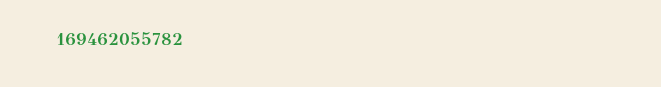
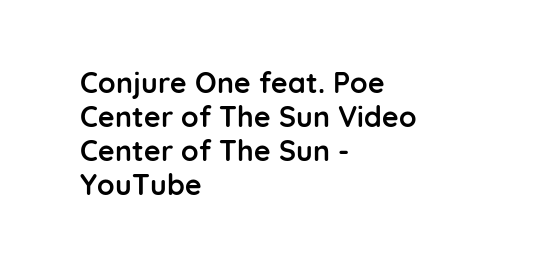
- 169462055782
+ Conjure One feat. Poe Center of The Sun Video Center of The Sun - YouTube

